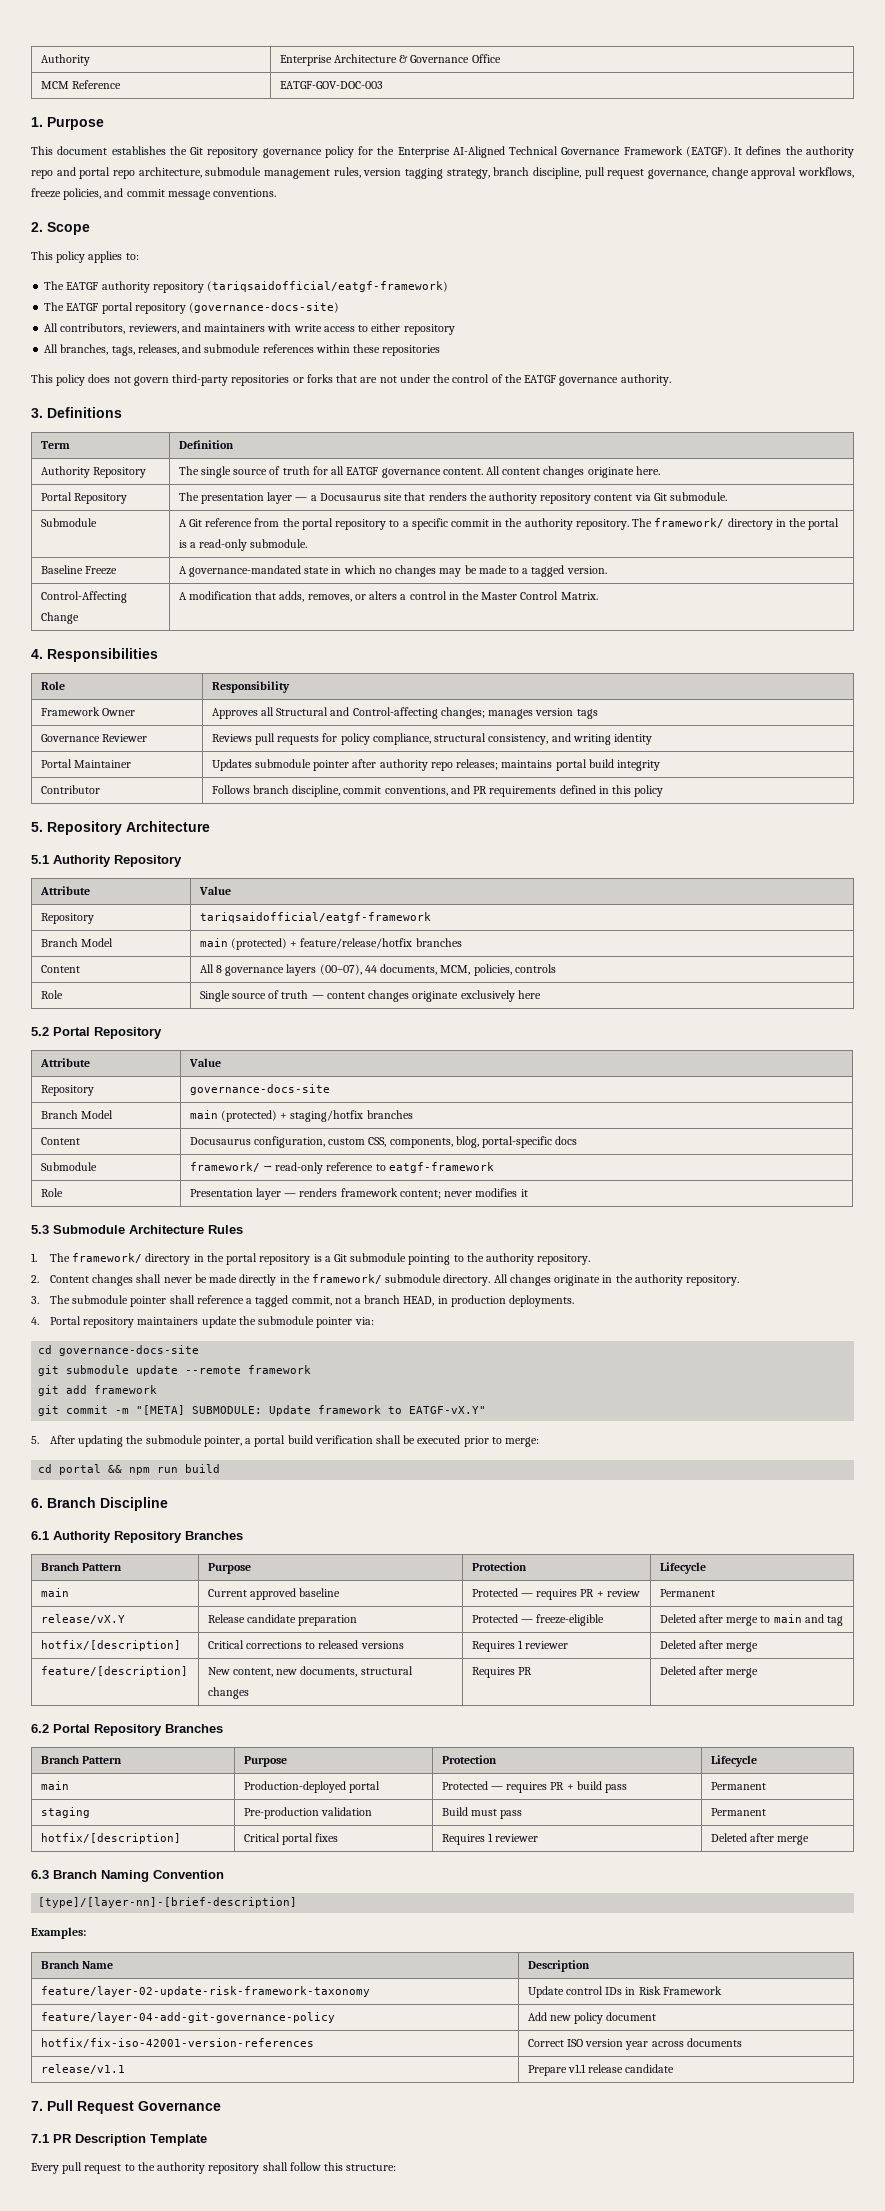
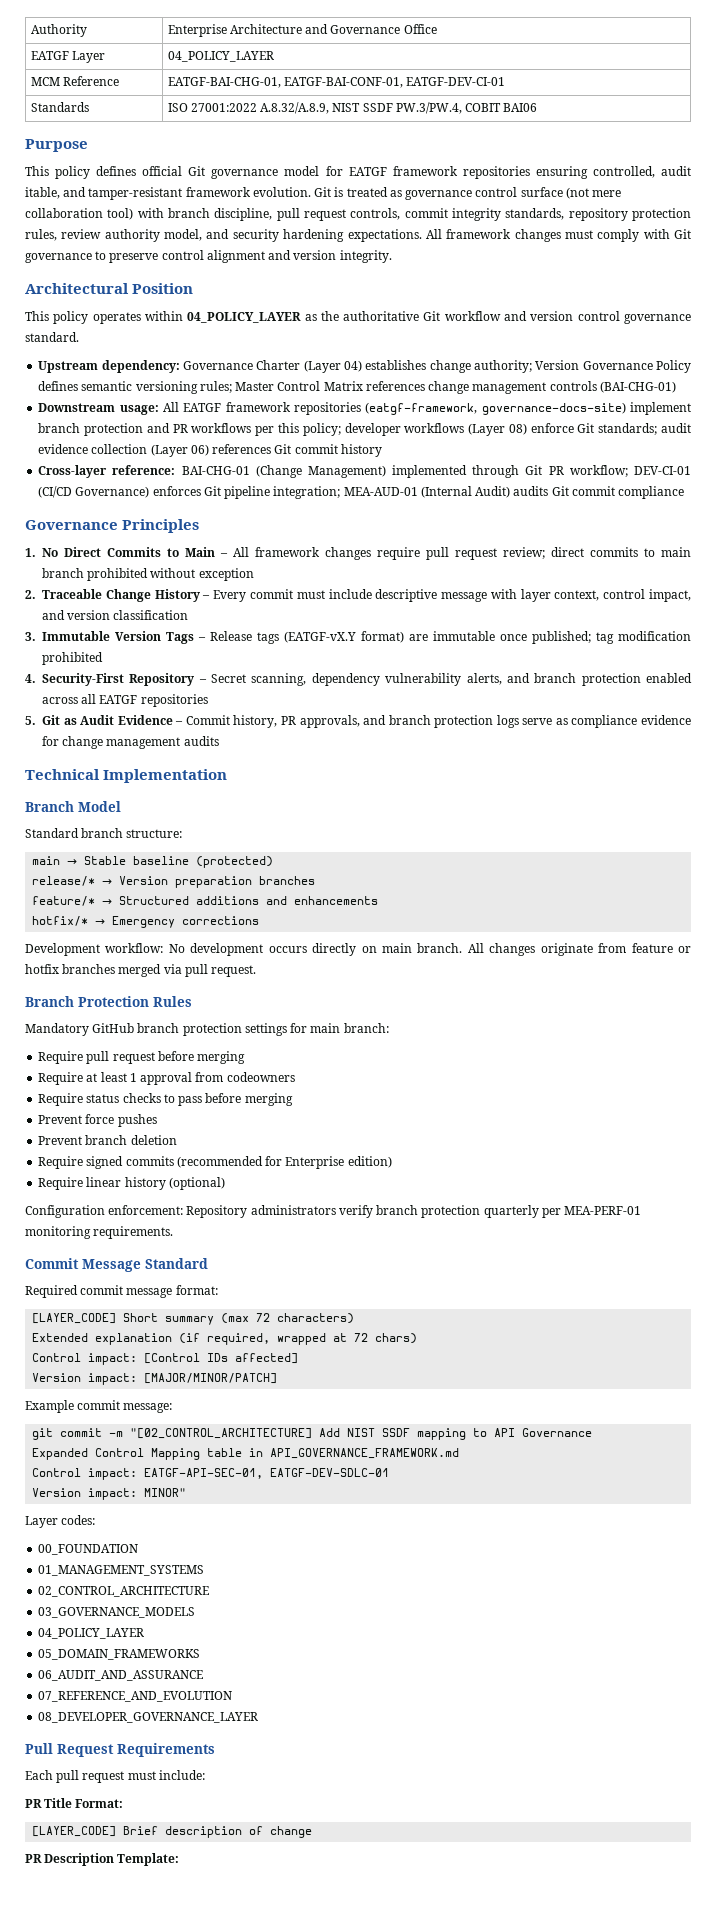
- Authority | Enterprise Architecture & Governance Office
+ Authority | Enterprise Architecture and Governance Office
+ EATGF Layer | 04_POLICY_LAYER
- MCM Reference | EATGF-GOV-DOC-003
- 1. Purpose
- This document establishes the Git repository governance policy for the Enterprise AI-Aligned Technical Governance Framework (EATGF). It defines the authority repo and portal repo architecture, submodule management rules, version tagging strategy, branch discipline, pull request governance, change approval workflows, freeze policies, and commit message conventions.
- 2. Scope
- This policy applies to:
- The EATGF authority repository (tariqsaidofficial/eatgf-framework)
- The EATGF portal repository (governance-docs-site)
- All contributors, reviewers, and maintainers with write access to either repository
- All branches, tags, releases, and submodule references within these repositories
- This policy does not govern third-party repositories or forks that are not under the control of the EATGF governance authority.
- 3. Definitions
- Term | Definition
- Authority Repository | The single source of truth for all EATGF governance content. All content changes originate here.
- Portal Repository | The presentation layer — a Docusaurus site that renders the authority repository content via Git submodule.
- Submodule | A Git reference from the portal repository to a specific commit in the authority repository. The framework/ directory in the portal is a read-only submodule.
- Baseline Freeze | A governance-mandated state in which no changes may be made to a tagged version.
- Control-Affecting Change | A modification that adds, removes, or alters a control in the Master Control Matrix.
- 4. Responsibilities
- Role | Responsibility
- Framework Owner | Approves all Structural and Control-affecting changes; manages version tags
- Governance Reviewer | Reviews pull requests for policy compliance, structural consistency, and writing identity
- Portal Maintainer | Updates submodule pointer after authority repo releases; maintains portal build integrity
- Contributor | Follows branch discipline, commit conventions, and PR requirements defined in this policy
- 5. Repository Architecture
- 5.1 Authority Repository
- Attribute | Value
- Repository | tariqsaidofficial/eatgf-framework
- Branch Model | main (protected) + feature/release/hotfix branches
- Content | All 8 governance layers (00–07), 44 documents, MCM, policies, controls
- Role | Single source of truth — content changes originate exclusively here
- 5.2 Portal Repository
- Attribute | Value
- Repository | governance-docs-site
- Branch Model | main (protected) + staging/hotfix branches
- Content | Docusaurus configuration, custom CSS, components, blog, portal-specific docs
- Submodule | framework/ → read-only reference to eatgf-framework
- Role | Presentation layer — renders framework content; never modifies it
- 5.3 Submodule Architecture Rules
- 1. The framework/ directory in the portal repository is a Git submodule pointing to the authority repository.
- 2. Content changes shall never be made directly in the framework/ submodule directory. All changes originate in the authority repository.
- 3. The submodule pointer shall reference a tagged commit, not a branch HEAD, in production deployments.
- 4. Portal repository maintainers update the submodule pointer via:
- cd governance-docs-site
- git submodule update --remote framework
- git add framework
- git commit -m "[META] SUBMODULE: Update framework to EATGF-vX.Y"
- 5. After updating the submodule pointer, a portal build verification shall be executed prior to merge:
- cd portal && npm run build
- 6. Branch Discipline
- 6.1 Authority Repository Branches
- Branch Pattern | Purpose | Protection | Lifecycle
- main | Current approved baseline | Protected — requires PR + review | Permanent
- release/vX.Y | Release candidate preparation | Protected — freeze-eligible | Deleted after merge to main and tag
- hotfix/[description] | Critical corrections to released versions | Requires 1 reviewer | Deleted after merge
- feature/[description] | New content, new documents, structural changes | Requires PR | Deleted after merge
- 6.2 Portal Repository Branches
- Branch Pattern | Purpose | Protection | Lifecycle
- main | Production-deployed portal | Protected — requires PR + build pass | Permanent
- staging | Pre-production validation | Build must pass | Permanent
- hotfix/[description] | Critical portal fixes | Requires 1 reviewer | Deleted after merge
- 6.3 Branch Naming Convention
- [type]/[layer-nn]-[brief-description]
- Examples:
- Branch Name | Description
- feature/layer-02-update-risk-framework-taxonomy | Update control IDs in Risk Framework
- feature/layer-04-add-git-governance-policy | Add new policy document
- hotfix/fix-iso-42001-version-references | Correct ISO version year across documents
- release/v1.1 | Prepare v1.1 release candidate
- 7. Pull Request Governance
- 7.1 PR Description Template
- Every pull request to the authority repository shall follow this structure:
+ MCM Reference | EATGF-BAI-CHG-01, EATGF-BAI-CONF-01, EATGF-DEV-CI-01
+ Standards | ISO 27001:2022 A.8.32/A.8.9, NIST SSDF PW.3/PW.4, COBIT BAI06
+ Purpose
+ This policy defines official Git governance model for EATGF framework repositories ensuring controlled, audit itable, and tamper-resistant framework evolution. Git is treated as governance control surface (not mere collaboration tool) with branch discipline, pull request controls, commit integrity standards, repository protection rules, review authority model, and security hardening expectations. All framework changes must comply with Git governance to preserve control alignment and version integrity.
+ Architectural Position
+ This policy operates within 04_POLICY_LAYER as the authoritative Git workflow and version control governance standard.
+ Upstream dependency: Governance Charter (Layer 04) establishes change authority; Version Governance Policy defines semantic versioning rules; Master Control Matrix references change management controls (BAI-CHG-01)
+ Downstream usage: All EATGF framework repositories (eatgf-framework, governance-docs-site) implement branch protection and PR workflows per this policy; developer workflows (Layer 08) enforce Git standards; audit evidence collection (Layer 06) references Git commit history
+ Cross-layer reference: BAI-CHG-01 (Change Management) implemented through Git PR workflow; DEV-CI-01 (CI/CD Governance) enforces Git pipeline integration; MEA-AUD-01 (Internal Audit) audits Git commit compliance
+ Governance Principles
+ 1. No Direct Commits to Main – All framework changes require pull request review; direct commits to main branch prohibited without exception
+ 2. Traceable Change History – Every commit must include descriptive message with layer context, control impact, and version classification
+ 3. Immutable Version Tags – Release tags (EATGF-vX.Y format) are immutable once published; tag modification prohibited
+ 4. Security-First Repository – Secret scanning, dependency vulnerability alerts, and branch protection enabled across all EATGF repositories
+ 5. Git as Audit Evidence – Commit history, PR approvals, and branch protection logs serve as compliance evidence for change management audits
+ Technical Implementation
+ Branch Model
+ Standard branch structure:
+ main → Stable baseline (protected)
+ release/* → Version preparation branches
+ feature/* → Structured additions and enhancements
+ hotfix/* → Emergency corrections
+ Development workflow: No development occurs directly on main branch. All changes originate from feature or hotfix branches merged via pull request.
+ Branch Protection Rules
+ Mandatory GitHub branch protection settings for main branch:
+ Require pull request before merging
+ Require at least 1 approval from codeowners
+ Require status checks to pass before merging
+ Prevent force pushes
+ Prevent branch deletion
+ Require signed commits (recommended for Enterprise edition)
+ Require linear history (optional)
+ Configuration enforcement: Repository administrators verify branch protection quarterly per MEA-PERF-01 monitoring requirements.
+ Commit Message Standard
+ Required commit message format:
+ [LAYER_CODE] Short summary (max 72 characters)
+ Extended explanation (if required, wrapped at 72 chars)
+ Control impact: [Control IDs affected]
+ Version impact: [MAJOR/MINOR/PATCH]
+ Example commit message:
+ git commit -m "[02_CONTROL_ARCHITECTURE] Add NIST SSDF mapping to API Governance
+ Expanded Control Mapping table in API_GOVERNANCE_FRAMEWORK.md
+ Control impact: EATGF-API-SEC-01, EATGF-DEV-SDLC-01
+ Version impact: MINOR"
+ Layer codes:
+ 00_FOUNDATION
+ 01_MANAGEMENT_SYSTEMS
+ 02_CONTROL_ARCHITECTURE
+ 03_GOVERNANCE_MODELS
+ 04_POLICY_LAYER
+ 05_DOMAIN_FRAMEWORKS
+ 06_AUDIT_AND_ASSURANCE
+ 07_REFERENCE_AND_EVOLUTION
+ 08_DEVELOPER_GOVERNANCE_LAYER
+ Pull Request Requirements
+ Each pull request must include:
+ PR Title Format:
+ [LAYER_CODE] Brief description of change
+ PR Description Template:

